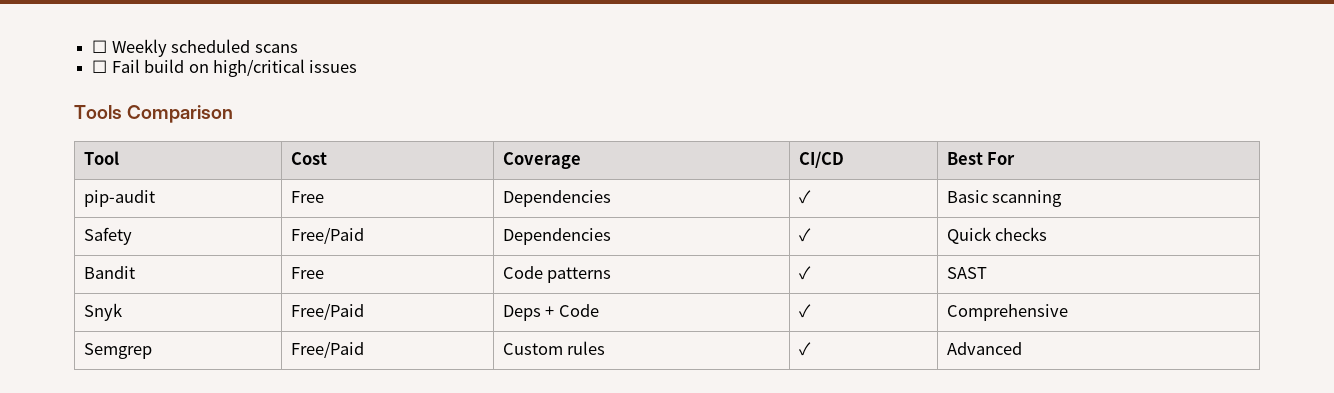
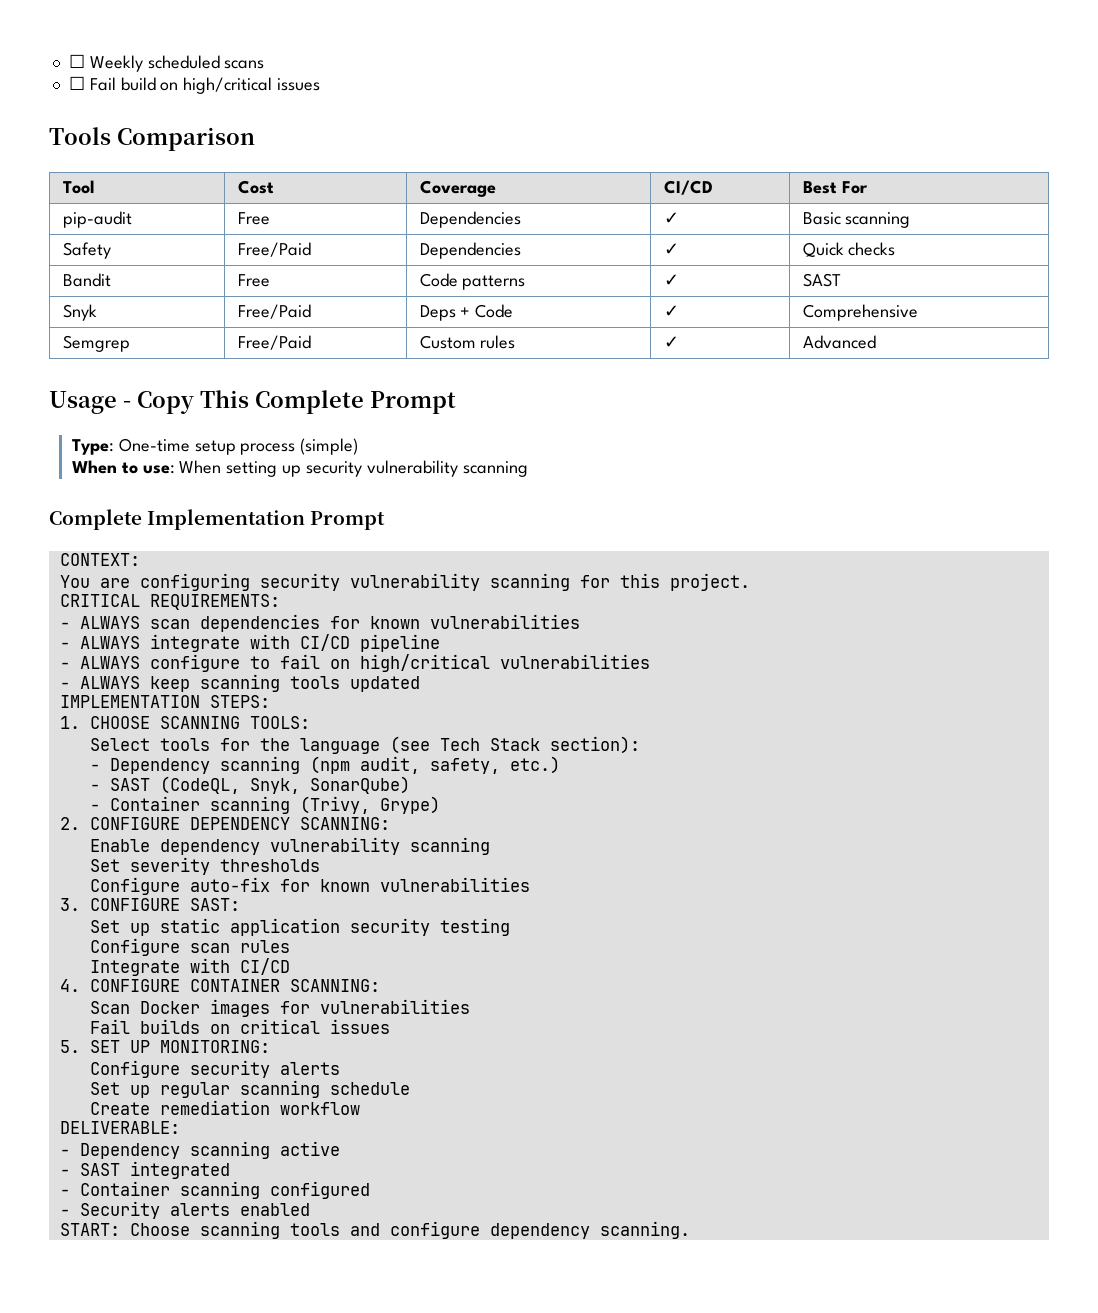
+ Usage - Copy This Complete Prompt
+ Type: One-time setup process (simple)
+ When to use: When setting up security vulnerability scanning
+ Complete Implementation Prompt
+ CONTEXT:
+ You are configuring security vulnerability scanning for this project.
+ CRITICAL REQUIREMENTS:
+ - ALWAYS scan dependencies for known vulnerabilities
+ - ALWAYS integrate with CI/CD pipeline
+ - ALWAYS configure to fail on high/critical vulnerabilities
+ - ALWAYS keep scanning tools updated
+ IMPLEMENTATION STEPS:
+ 1. CHOOSE SCANNING TOOLS:
+ Select tools for the language (see Tech Stack section):
+ - Dependency scanning (npm audit, safety, etc.)
+ - SAST (CodeQL, Snyk, SonarQube)
+ - Container scanning (Trivy, Grype)
+ 2. CONFIGURE DEPENDENCY SCANNING:
+ Enable dependency vulnerability scanning
+ Set severity thresholds
+ Configure auto-fix for known vulnerabilities
+ 3. CONFIGURE SAST:
+ Set up static application security testing
+ Configure scan rules
+ Integrate with CI/CD
+ 4. CONFIGURE CONTAINER SCANNING:
+ Scan Docker images for vulnerabilities
+ Fail builds on critical issues
+ 5. SET UP MONITORING:
+ Configure security alerts
+ Set up regular scanning schedule
+ Create remediation workflow
+ DELIVERABLE:
+ - Dependency scanning active
+ - SAST integrated
+ - Container scanning configured
+ - Security alerts enabled
+ START: Choose scanning tools and configure dependency scanning.

